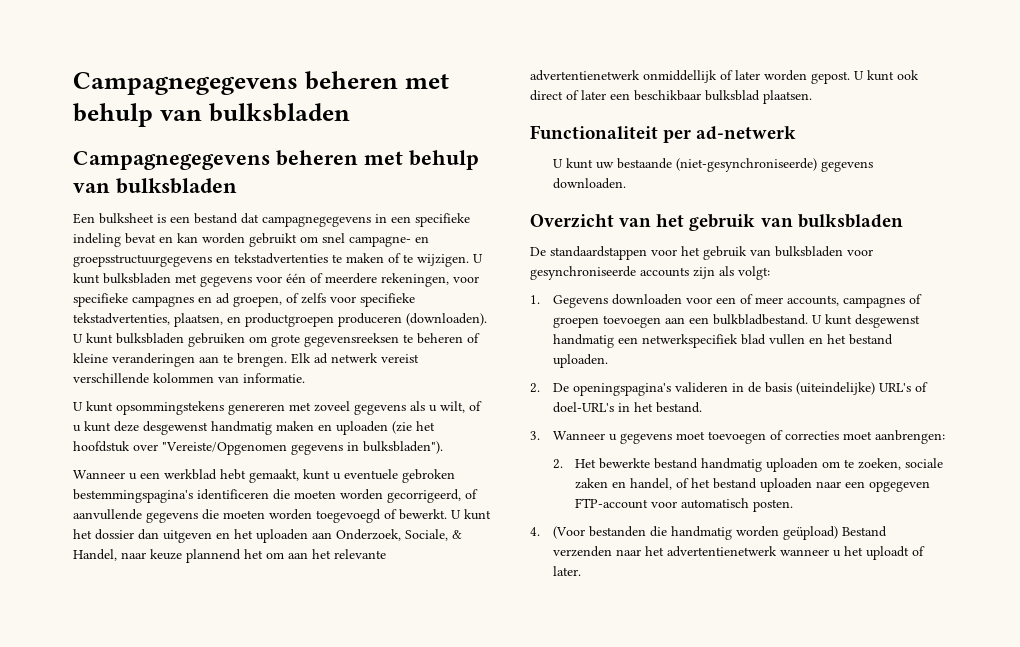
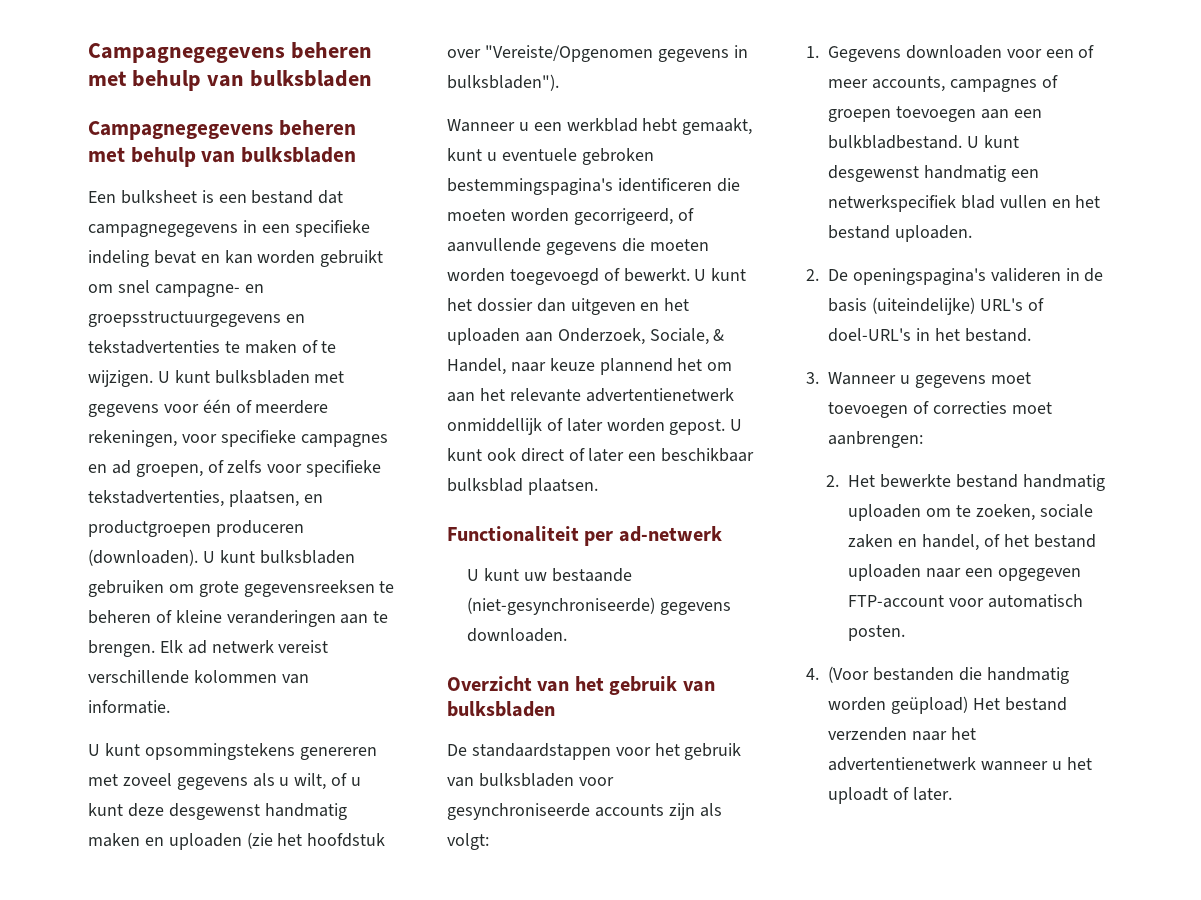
- 4. (Voor bestanden die handmatig worden geüpload) Bestand verzenden naar het advertentienetwerk wanneer u het uploadt of later.
+ 4. (Voor bestanden die handmatig worden geüpload) Het bestand verzenden naar het advertentienetwerk wanneer u het uploadt of later.

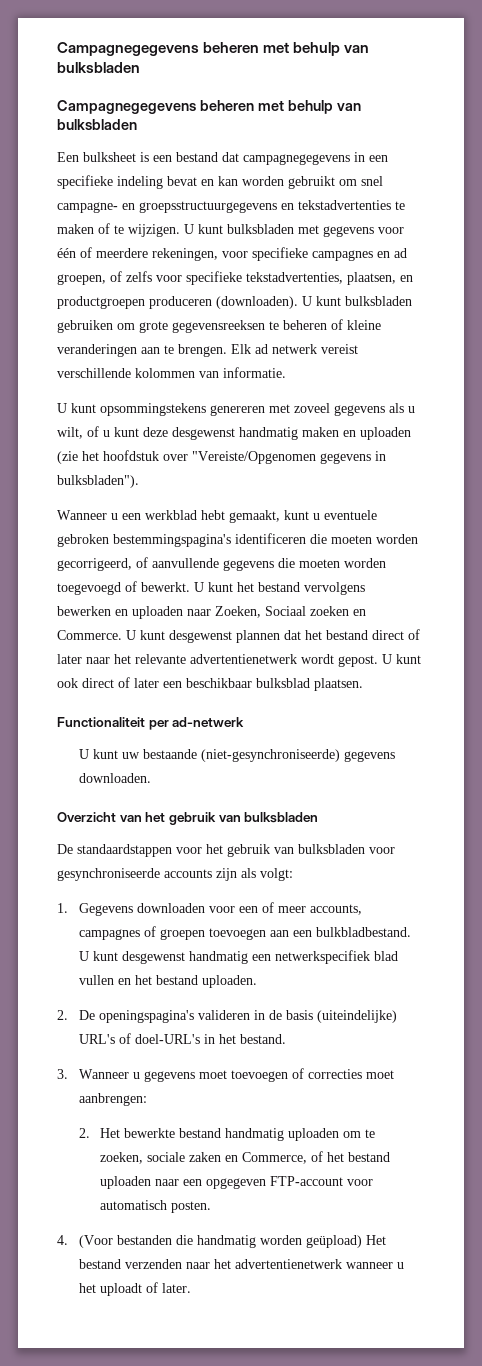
- U kunt het dossier dan uitgeven en het uploaden aan Onderzoek, Sociale, & Handel, naar keuze plannend het om aan het relevante advertentienetwerk onmiddellijk of later worden gepost.
+ U kunt het bestand vervolgens bewerken en uploaden naar Zoeken, Sociaal zoeken en Commerce. U kunt desgewenst plannen dat het bestand direct of later naar het relevante advertentienetwerk wordt gepost.
- 2. Het bewerkte bestand handmatig uploaden om te zoeken, sociale zaken en handel, of het bestand uploaden naar een opgegeven FTP-account voor automatisch posten.
+ 2. Het bewerkte bestand handmatig uploaden om te zoeken, sociale zaken en Commerce, of het bestand uploaden naar een opgegeven FTP-account voor automatisch posten.

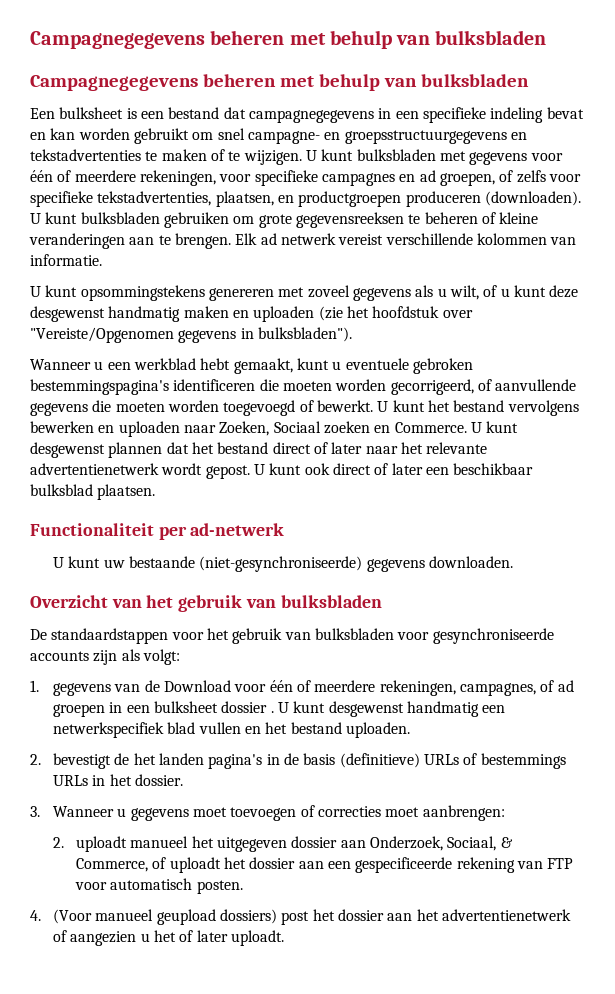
- 1. Gegevens downloaden voor een of meer accounts, campagnes of groepen toevoegen aan een bulkbladbestand.
+ 1. gegevens van de Download voor één of meerdere rekeningen, campagnes, of ad groepen in een bulksheet dossier .
- 2. De openingspagina's valideren in de basis (uiteindelijke) URL's of doel-URL's in het bestand.
+ 2. bevestigt de het landen pagina's in de basis (definitieve) URLs of bestemmings URLs in het dossier.
- 2. Het bewerkte bestand handmatig uploaden om te zoeken, sociale zaken en Commerce, of het bestand uploaden naar een opgegeven FTP-account voor automatisch posten.
+ 2. uploadt manueel het uitgegeven dossier aan Onderzoek, Sociaal, & Commerce, of uploadt het dossier aan een gespecificeerde rekening van FTP voor automatisch posten.
- 4. (Voor bestanden die handmatig worden geüpload) Het bestand verzenden naar het advertentienetwerk wanneer u het uploadt of later.
+ 4. (Voor manueel geupload dossiers) post het dossier aan het advertentienetwerk of aangezien u het of later uploadt.

